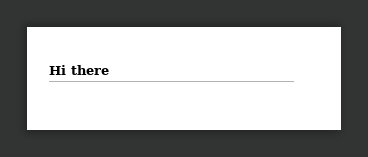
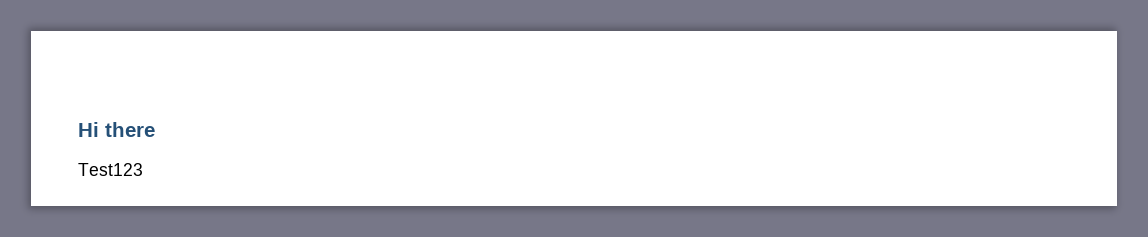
+ Test123

